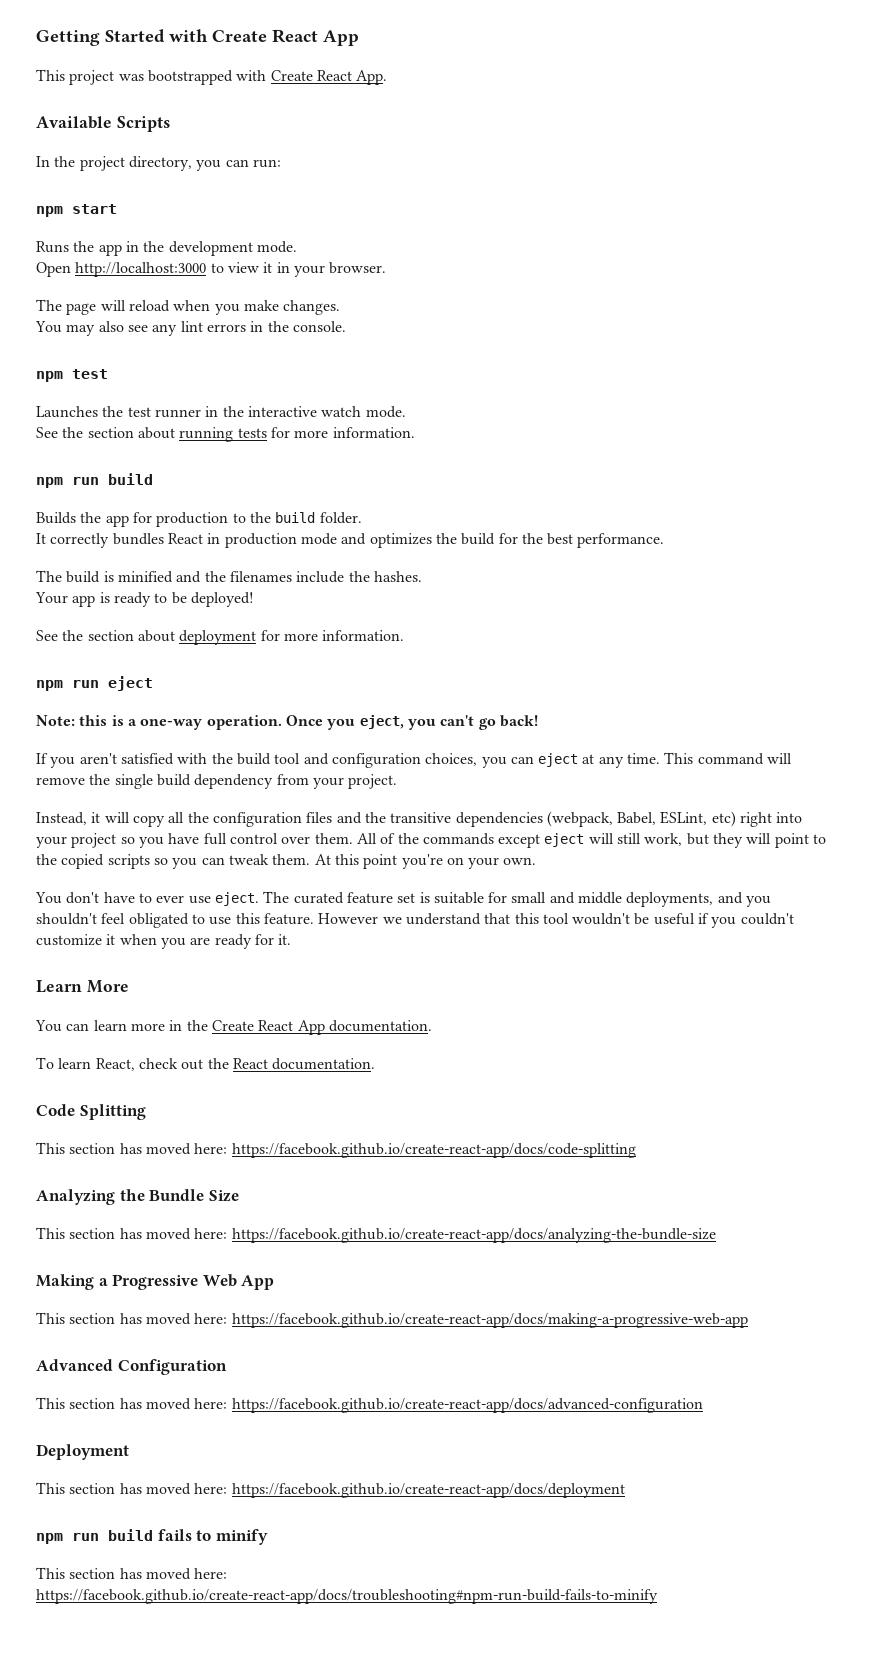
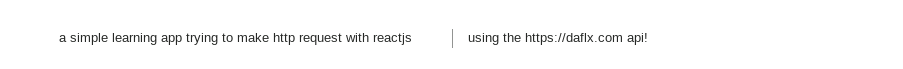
- Getting Started with Create React App
- This project was bootstrapped with Create React App.
- Available Scripts
- In the project directory, you can run:
- npm start
- Runs the app in the development mode.
- Open http://localhost:3000 to view it in your browser.
- The page will reload when you make changes.
- You may also see any lint errors in the console.
- npm test
- Launches the test runner in the interactive watch mode.
- See the section about running tests for more information.
- npm run build
- Builds the app for production to the build folder.
- It correctly bundles React in production mode and optimizes the build for the best performance.
- The build is minified and the filenames include the hashes.
- Your app is ready to be deployed!
- See the section about deployment for more information.
- npm run eject
- Note: this is a one-way operation. Once you eject, you can't go back!
- If you aren't satisfied with the build tool and configuration choices, you can eject at any time. This command will remove the single build dependency from your project.
- Instead, it will copy all the configuration files and the transitive dependencies (webpack, Babel, ESLint, etc) right into your project so you have full control over them. All of the commands except eject will still work, but they will point to the copied scripts so you can tweak them. At this point you're on your own.
- You don't have to ever use eject. The curated feature set is suitable for small and middle deployments, and you shouldn't feel obligated to use this feature. However we understand that this tool wouldn't be useful if you couldn't customize it when you are ready for it.
- Learn More
- You can learn more in the Create React App documentation.
- To learn React, check out the React documentation.
- Code Splitting
- This section has moved here: https://facebook.github.io/create-react-app/docs/code-splitting
- Analyzing the Bundle Size
- This section has moved here: https://facebook.github.io/create-react-app/docs/analyzing-the-bundle-size
- Making a Progressive Web App
- This section has moved here: https://facebook.github.io/create-react-app/docs/making-a-progressive-web-app
- Advanced Configuration
- This section has moved here: https://facebook.github.io/create-react-app/docs/advanced-configuration
- Deployment
- This section has moved here: https://facebook.github.io/create-react-app/docs/deployment
- npm run build fails to minify
- This section has moved here: https://facebook.github.io/create-react-app/docs/troubleshooting#npm-run-build-fails-to-minify
+ a simple learning app trying to make http request with reactjs using the https://daflx.com api!

